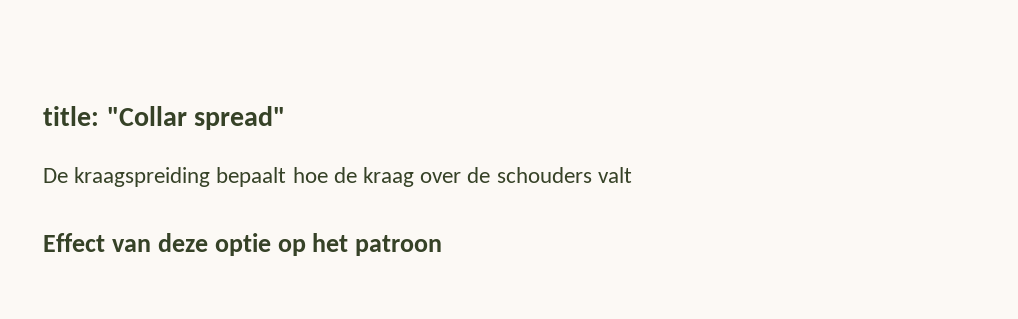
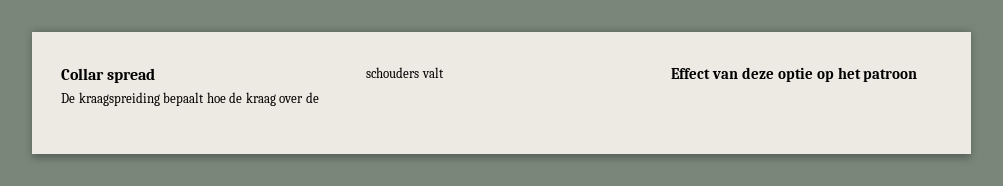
- title: "Collar spread"
+ Collar spread

